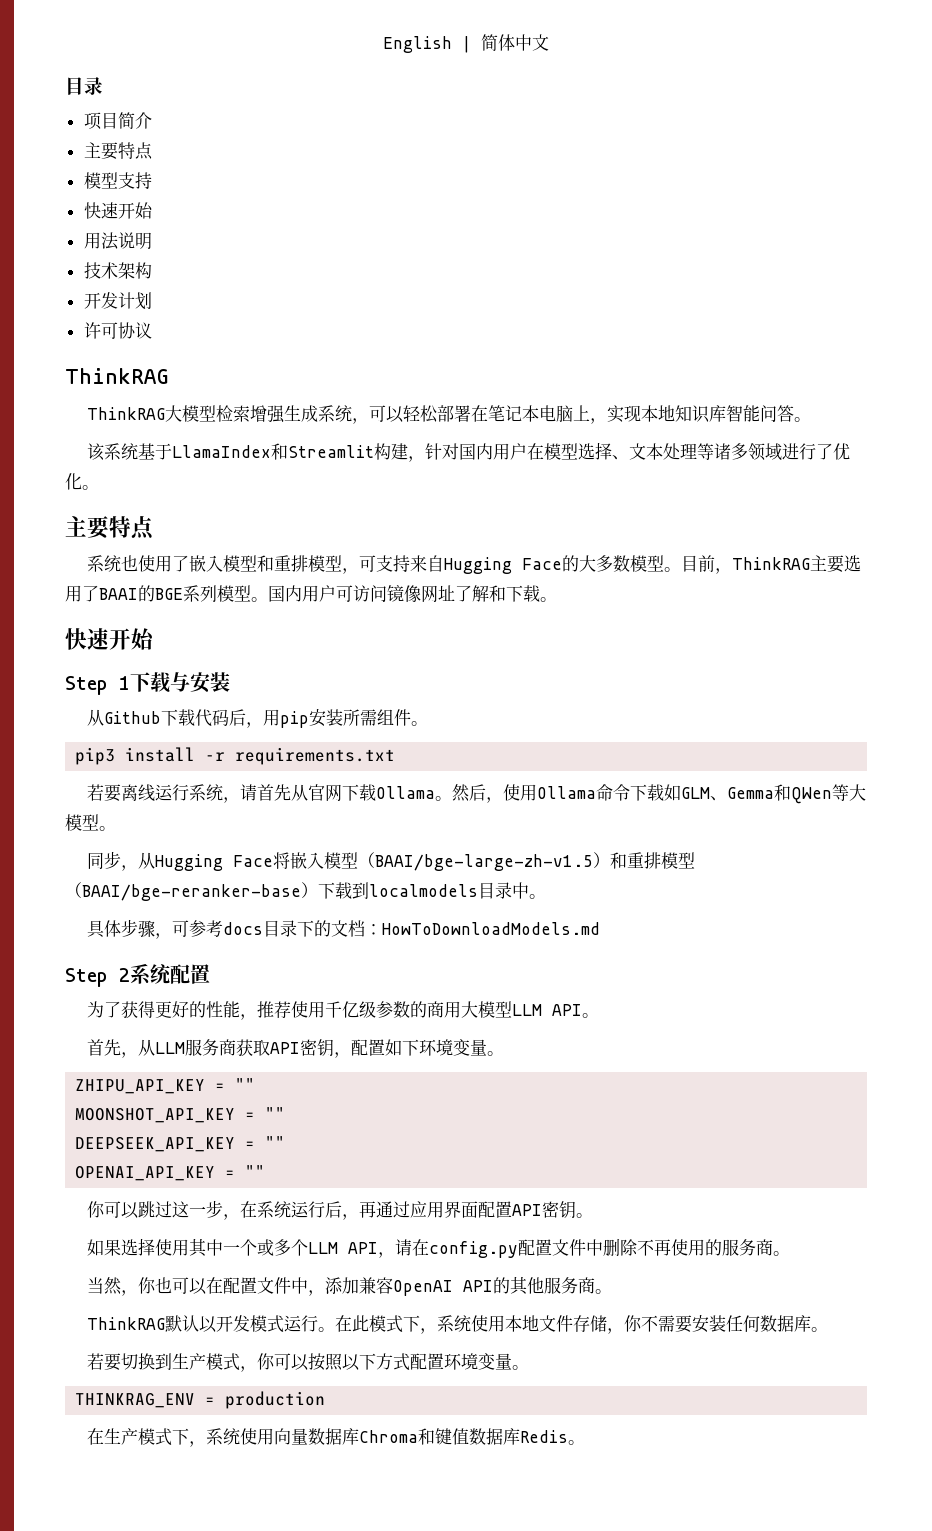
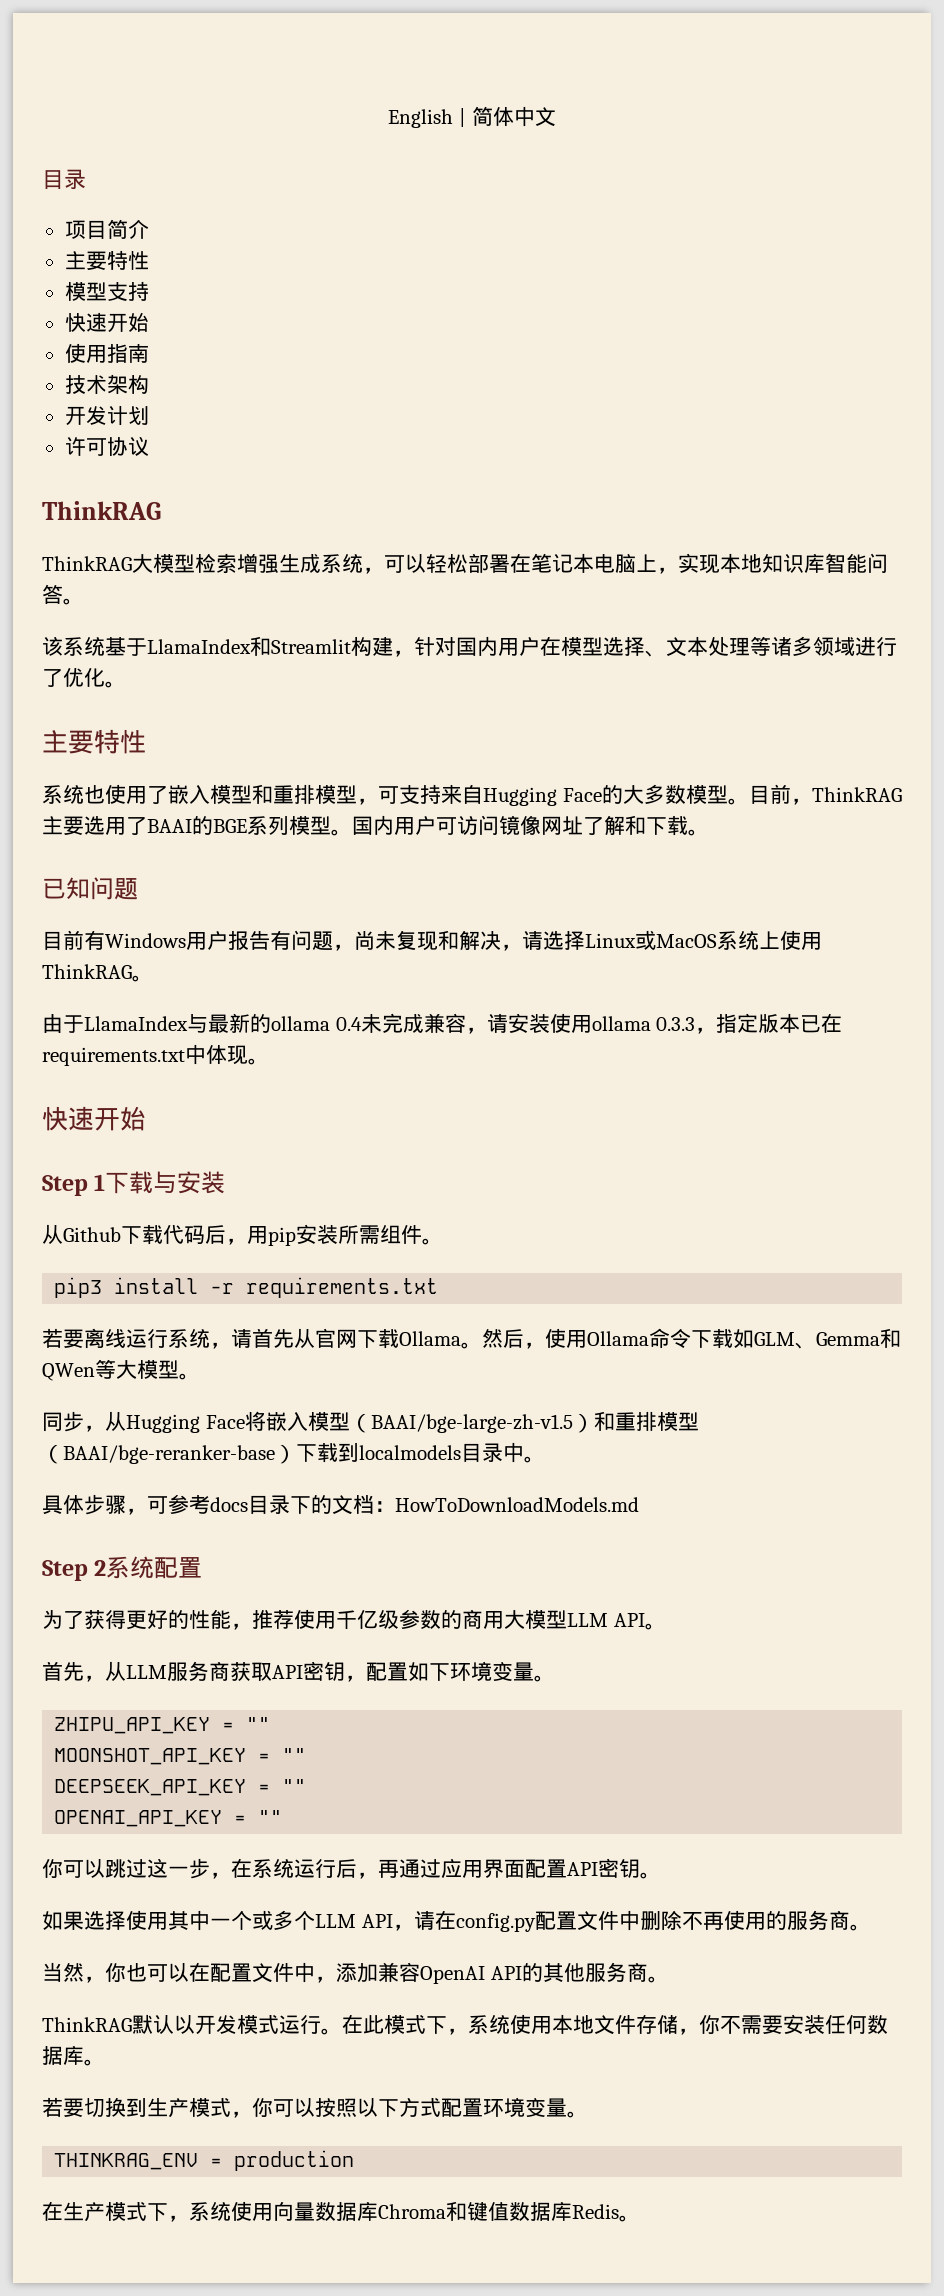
  项目简介
- 主要特点
+ 主要特性
- 用法说明
+ 使用指南
  该系统基于LlamaIndex和Streamlit构建，针对国内用户在模型选择、文本处理等诸多领域进行了优化。
- 主要特点
+ 主要特性
+ 已知问题
+ 目前有Windows用户报告有问题，尚未复现和解决，请选择Linux或MacOS系统上使用ThinkRAG。
+ 由于LlamaIndex与最新的ollama 0.4未完成兼容，请安装使用ollama 0.3.3，指定版本已在requirements.txt中体现。

